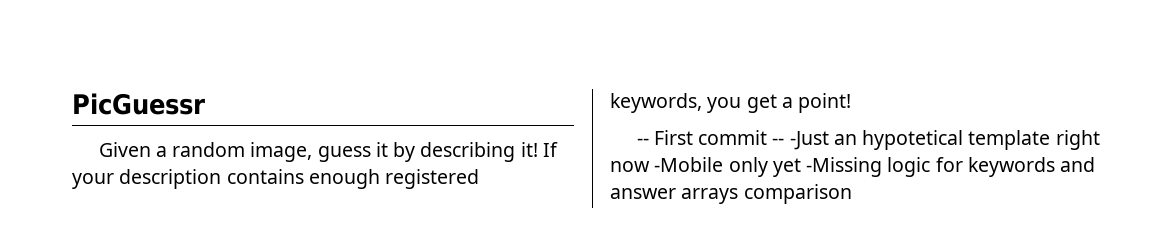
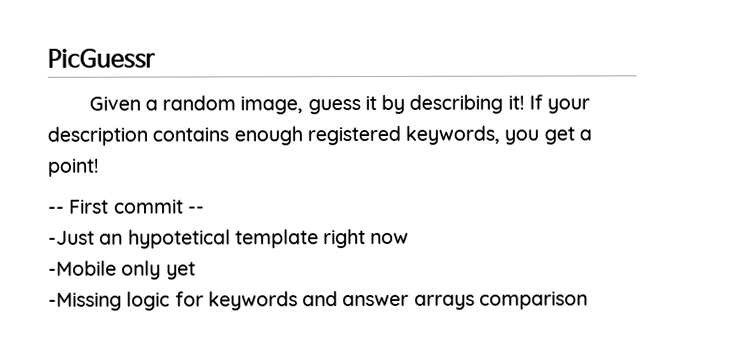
- -- First commit -- -Just an hypotetical template right now -Mobile only yet -Missing logic for keywords and answer arrays comparison
+ -- First commit --
+ -Just an hypotetical template right now
+ -Mobile only yet
+ -Missing logic for keywords and answer arrays comparison

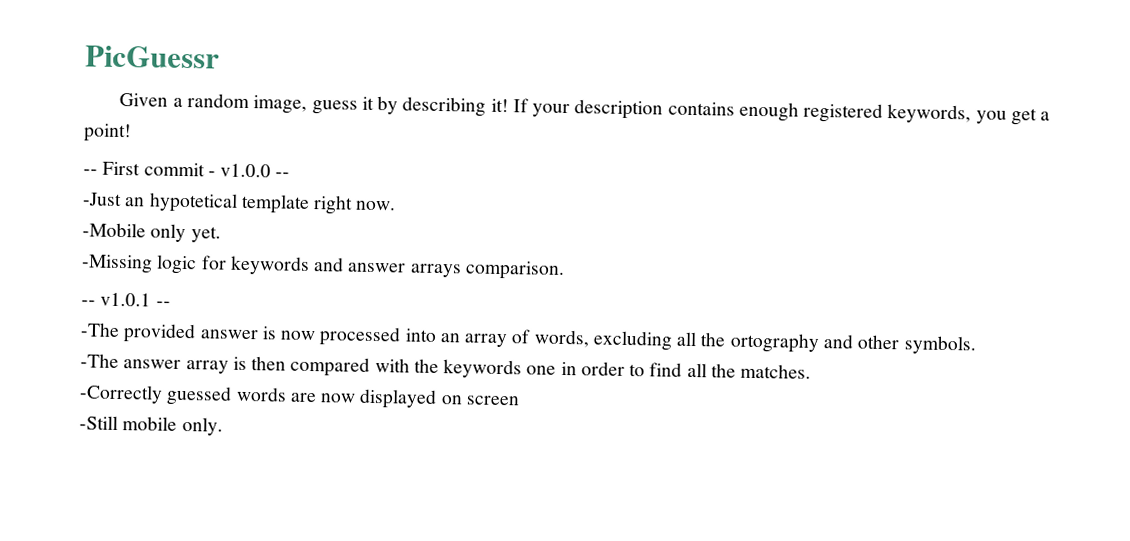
- -- First commit --
+ -- First commit - v1.0.0 --
- -Just an hypotetical template right now
+ -Just an hypotetical template right now.
- -Mobile only yet
+ -Mobile only yet.
- -Missing logic for keywords and answer arrays comparison
+ -Missing logic for keywords and answer arrays comparison.
+ -- v1.0.1 --
+ -The provided answer is now processed into an array of words, excluding all the ortography and other symbols.
+ -The answer array is then compared with the keywords one in order to find all the matches.
+ -Correctly guessed words are now displayed on screen
+ -Still mobile only.

